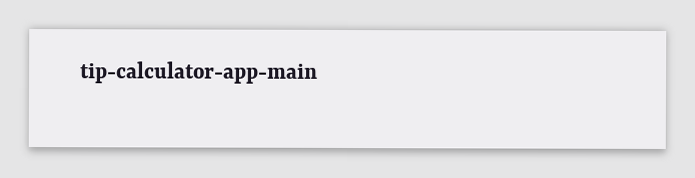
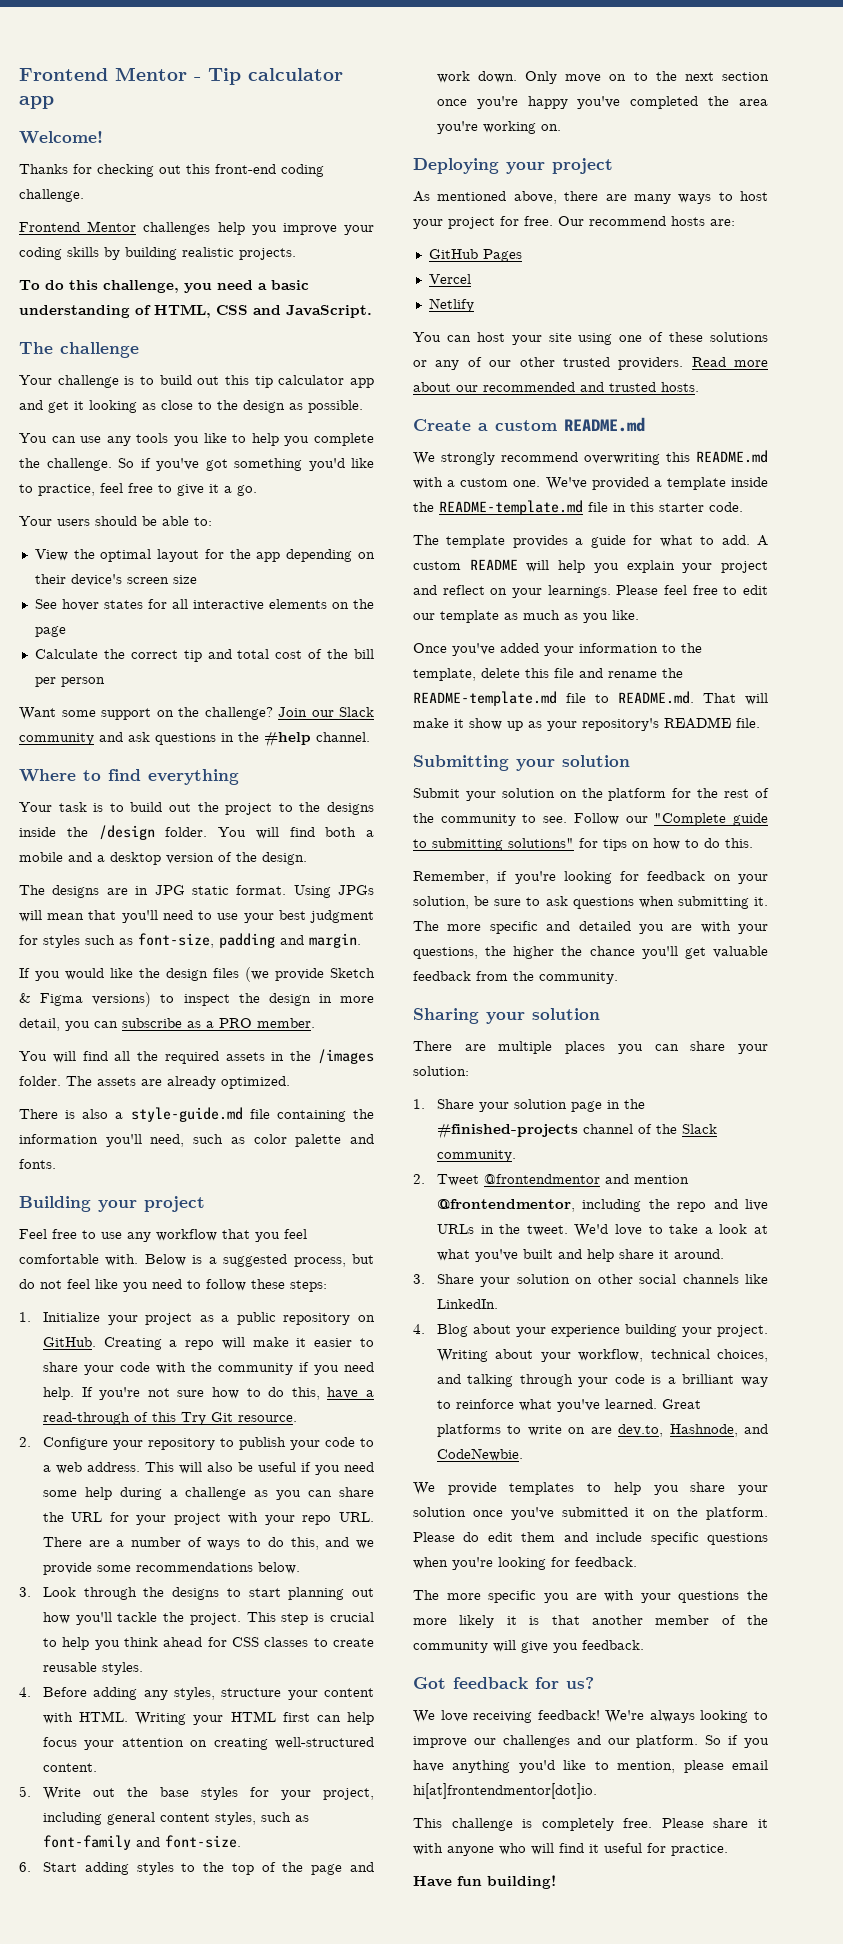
- tip-calculator-app-main
+ Frontend Mentor - Tip calculator app
+ Welcome!
+ Thanks for checking out this front-end coding challenge.
+ Frontend Mentor challenges help you improve your coding skills by building realistic projects.
+ To do this challenge, you need a basic understanding of HTML, CSS and JavaScript.
+ The challenge
+ Your challenge is to build out this tip calculator app and get it looking as close to the design as possible.
+ You can use any tools you like to help you complete the challenge. So if you've got something you'd like to practice, feel free to give it a go.
+ Your users should be able to:
+ View the optimal layout for the app depending on their device's screen size
+ See hover states for all interactive elements on the page
+ Calculate the correct tip and total cost of the bill per person
+ Want some support on the challenge? Join our Slack community and ask questions in the #help channel.
+ Where to find everything
+ Your task is to build out the project to the designs inside the /design folder. You will find both a mobile and a desktop version of the design.
+ The designs are in JPG static format. Using JPGs will mean that you'll need to use your best judgment for styles such as font-size, padding and margin.
+ If you would like the design files (we provide Sketch & Figma versions) to inspect the design in more detail, you can subscribe as a PRO member.
+ You will find all the required assets in the /images folder. The assets are already optimized.
+ There is also a style-guide.md file containing the information you'll need, such as color palette and fonts.
+ Building your project
+ Feel free to use any workflow that you feel comfortable with. Below is a suggested process, but do not feel like you need to follow these steps:
+ 1. Initialize your project as a public repository on GitHub. Creating a repo will make it easier to share your code with the community if you need help. If you're not sure how to do this, have a read-through of this Try Git resource.
+ 2. Configure your repository to publish your code to a web address. This will also be useful if you need some help during a challenge as you can share the URL for your project with your repo URL. There are a number of ways to do this, and we provide some recommendations below.
+ 3. Look through the designs to start planning out how you'll tackle the project. This step is crucial to help you think ahead for CSS classes to create reusable styles.
+ 4. Before adding any styles, structure your content with HTML. Writing your HTML first can help focus your attention on creating well-structured content.
+ 5. Write out the base styles for your project, including general content styles, such as font-family and font-size.
+ 6. Start adding styles to the top of the page and work down. Only move on to the next section once you're happy you've completed the area you're working on.
+ Deploying your project
+ As mentioned above, there are many ways to host your project for free. Our recommend hosts are:
+ GitHub Pages
+ Vercel
+ Netlify
+ You can host your site using one of these solutions or any of our other trusted providers. Read more about our recommended and trusted hosts.
+ Create a custom README.md
+ We strongly recommend overwriting this README.md with a custom one. We've provided a template inside the README-template.md file in this starter code.
+ The template provides a guide for what to add. A custom README will help you explain your project and reflect on your learnings. Please feel free to edit our template as much as you like.
+ Once you've added your information to the template, delete this file and rename the README-template.md file to README.md. That will make it show up as your repository's README file.
+ Submitting your solution
+ Submit your solution on the platform for the rest of the community to see. Follow our "Complete guide to submitting solutions" for tips on how to do this.
+ Remember, if you're looking for feedback on your solution, be sure to ask questions when submitting it. The more specific and detailed you are with your questions, the higher the chance you'll get valuable feedback from the community.
+ Sharing your solution
+ There are multiple places you can share your solution:
+ 1. Share your solution page in the #finished-projects channel of the Slack community.
+ 2. Tweet @frontendmentor and mention @frontendmentor, including the repo and live URLs in the tweet. We'd love to take a look at what you've built and help share it around.
+ 3. Share your solution on other social channels like LinkedIn.
+ 4. Blog about your experience building your project. Writing about your workflow, technical choices, and talking through your code is a brilliant way to reinforce what you've learned. Great platforms to write on are dev.to, Hashnode, and CodeNewbie.
+ We provide templates to help you share your solution once you've submitted it on the platform. Please do edit them and include specific questions when you're looking for feedback.
+ The more specific you are with your questions the more likely it is that another member of the community will give you feedback.
+ Got feedback for us?
+ We love receiving feedback! We're always looking to improve our challenges and our platform. So if you have anything you'd like to mention, please email hi[at]frontendmentor[dot]io.
+ This challenge is completely free. Please share it with anyone who will find it useful for practice.
+ Have fun building!

